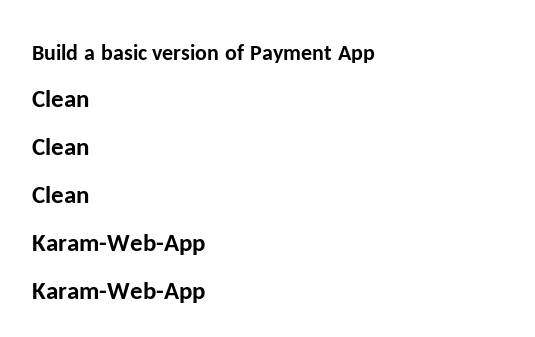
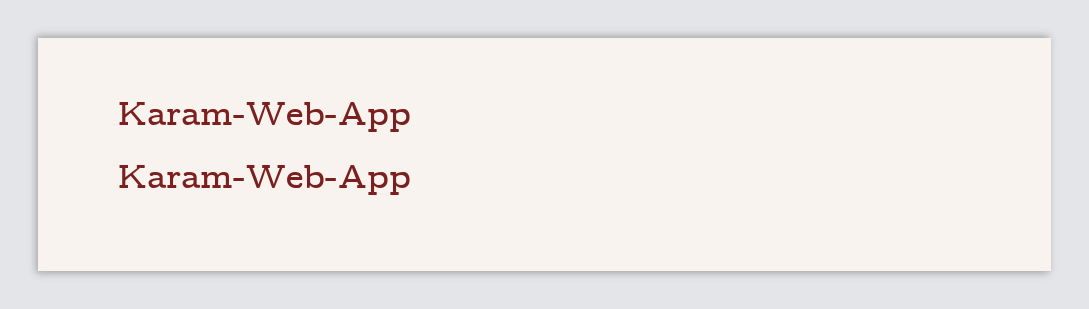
- Build a basic version of Payment App
- Clean
- Clean
- Clean

